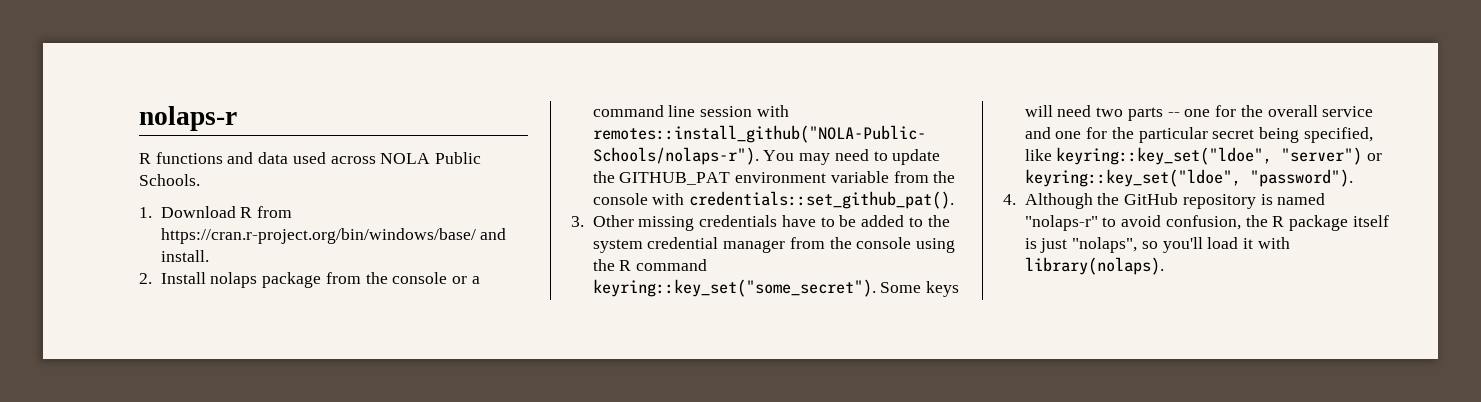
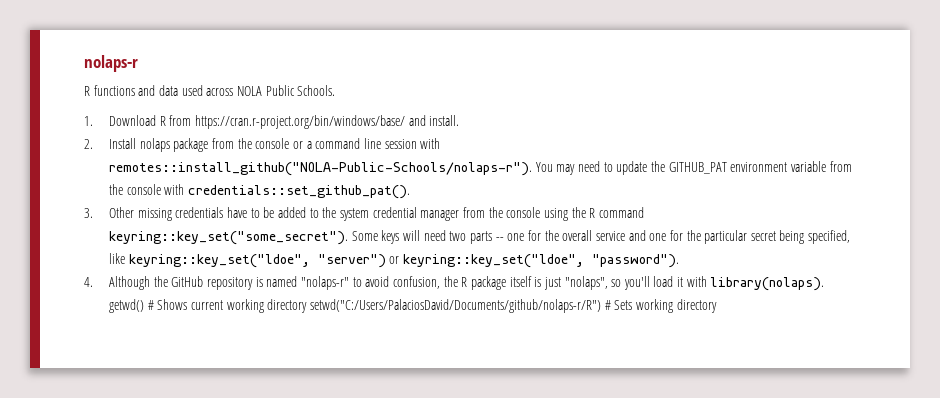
- 4. Although the GitHub repository is named "nolaps-r" to avoid confusion, the R package itself is just "nolaps", so you'll load it with library(nolaps).
+ 4. Although the GitHub repository is named "nolaps-r" to avoid confusion, the R package itself is just "nolaps", so you'll load it with library(nolaps). getwd() # Shows current working directory setwd("C:/Users/PalaciosDavid/Documents/github/nolaps-r/R") # Sets working directory

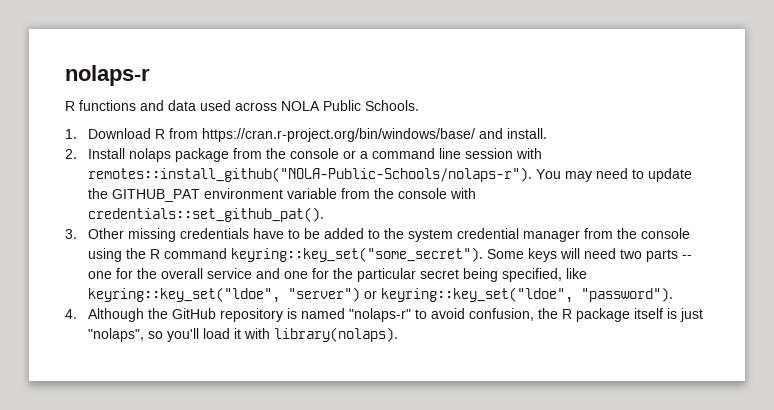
- 4. Although the GitHub repository is named "nolaps-r" to avoid confusion, the R package itself is just "nolaps", so you'll load it with library(nolaps). getwd() # Shows current working directory setwd("C:/Users/PalaciosDavid/Documents/github/nolaps-r/R") # Sets working directory
+ 4. Although the GitHub repository is named "nolaps-r" to avoid confusion, the R package itself is just "nolaps", so you'll load it with library(nolaps).

